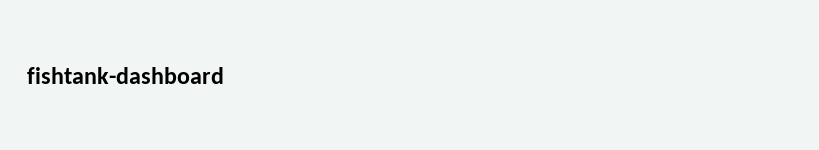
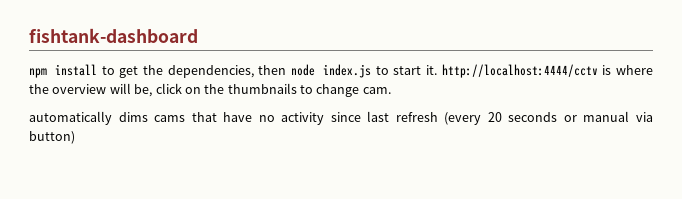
+ npm install to get the dependencies, then node index.js to start it. http://localhost:4444/cctv is where the overview will be, click on the thumbnails to change cam.
+ automatically dims cams that have no activity since last refresh (every 20 seconds or manual via button)

